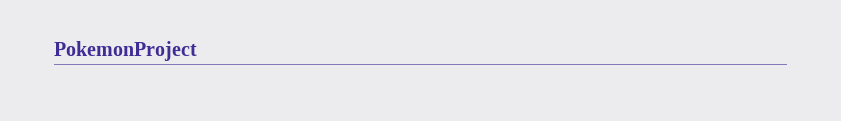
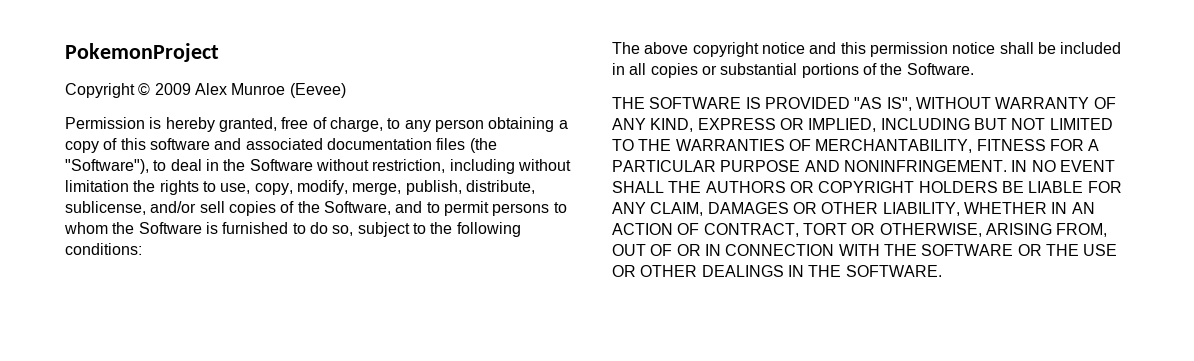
+ Copyright © 2009 Alex Munroe (Eevee)
+ Permission is hereby granted, free of charge, to any person obtaining a copy of this software and associated documentation files (the "Software"), to deal in the Software without restriction, including without limitation the rights to use, copy, modify, merge, publish, distribute, sublicense, and/or sell copies of the Software, and to permit persons to whom the Software is furnished to do so, subject to the following conditions:
+ The above copyright notice and this permission notice shall be included in all copies or substantial portions of the Software.
+ THE SOFTWARE IS PROVIDED "AS IS", WITHOUT WARRANTY OF ANY KIND, EXPRESS OR IMPLIED, INCLUDING BUT NOT LIMITED TO THE WARRANTIES OF MERCHANTABILITY, FITNESS FOR A PARTICULAR PURPOSE AND NONINFRINGEMENT. IN NO EVENT SHALL THE AUTHORS OR COPYRIGHT HOLDERS BE LIABLE FOR ANY CLAIM, DAMAGES OR OTHER LIABILITY, WHETHER IN AN ACTION OF CONTRACT, TORT OR OTHERWISE, ARISING FROM, OUT OF OR IN CONNECTION WITH THE SOFTWARE OR THE USE OR OTHER DEALINGS IN THE SOFTWARE.

